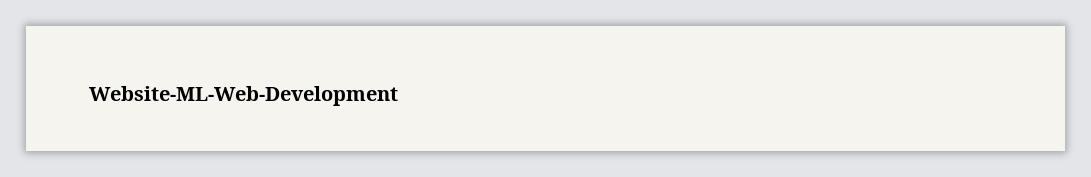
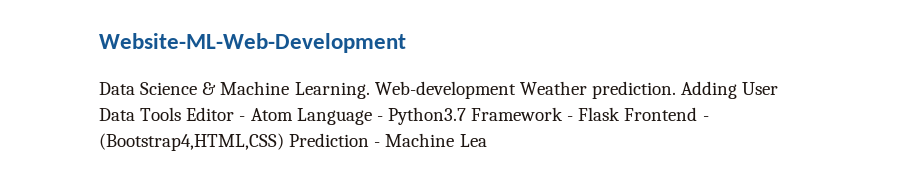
+ Data Science & Machine Learning. Web-development Weather prediction. Adding User Data Tools Editor - Atom Language - Python3.7 Framework - Flask Frontend - (Bootstrap4,HTML,CSS) Prediction - Machine Lea

